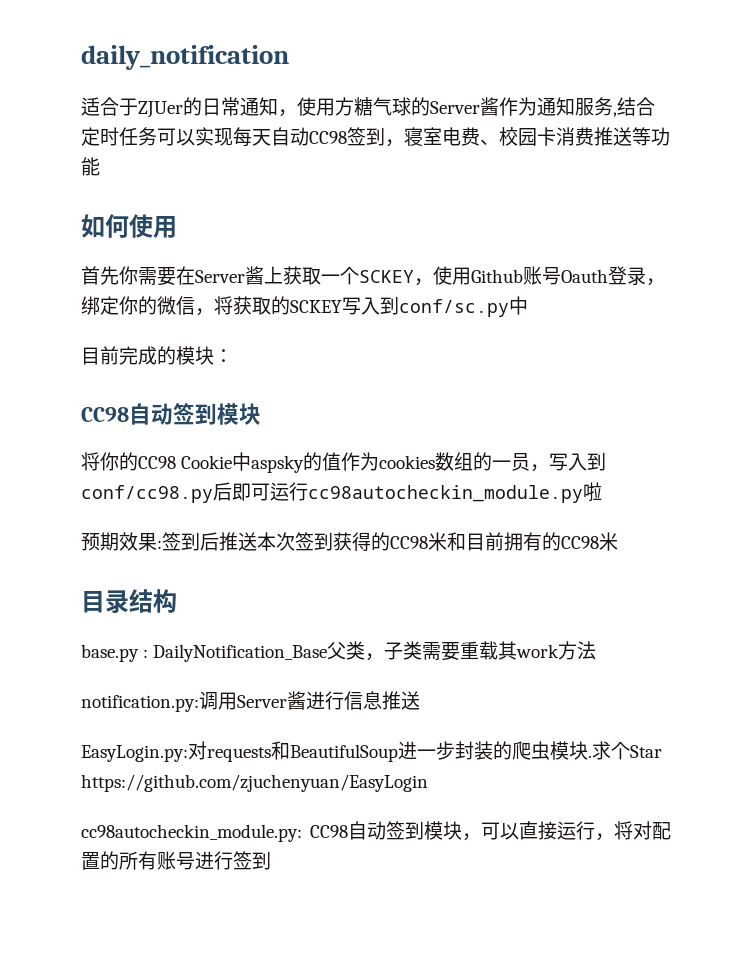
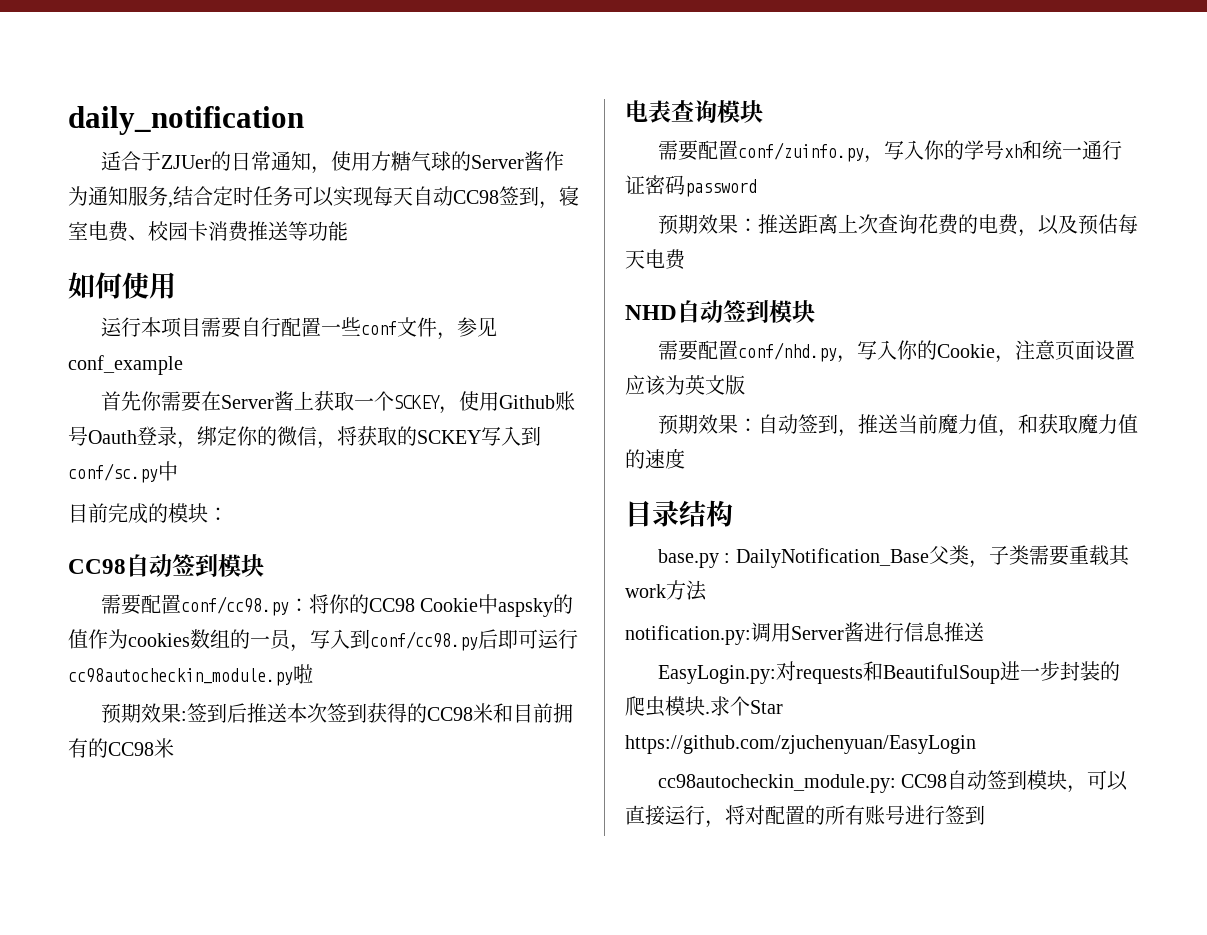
+ 运行本项目需要自行配置一些conf文件，参见conf_example
- 将你的CC98 Cookie中aspsky的值作为cookies数组的一员，写入到conf/cc98.py后即可运行cc98autocheckin_module.py啦
+ 需要配置conf/cc98.py：将你的CC98 Cookie中aspsky的值作为cookies数组的一员，写入到conf/cc98.py后即可运行cc98autocheckin_module.py啦
+ 电表查询模块
+ 需要配置conf/zuinfo.py，写入你的学号xh和统一通行证密码password
+ 预期效果：推送距离上次查询花费的电费，以及预估每天电费
+ NHD自动签到模块
+ 需要配置conf/nhd.py，写入你的Cookie，注意页面设置应该为英文版
+ 预期效果：自动签到，推送当前魔力值，和获取魔力值的速度

